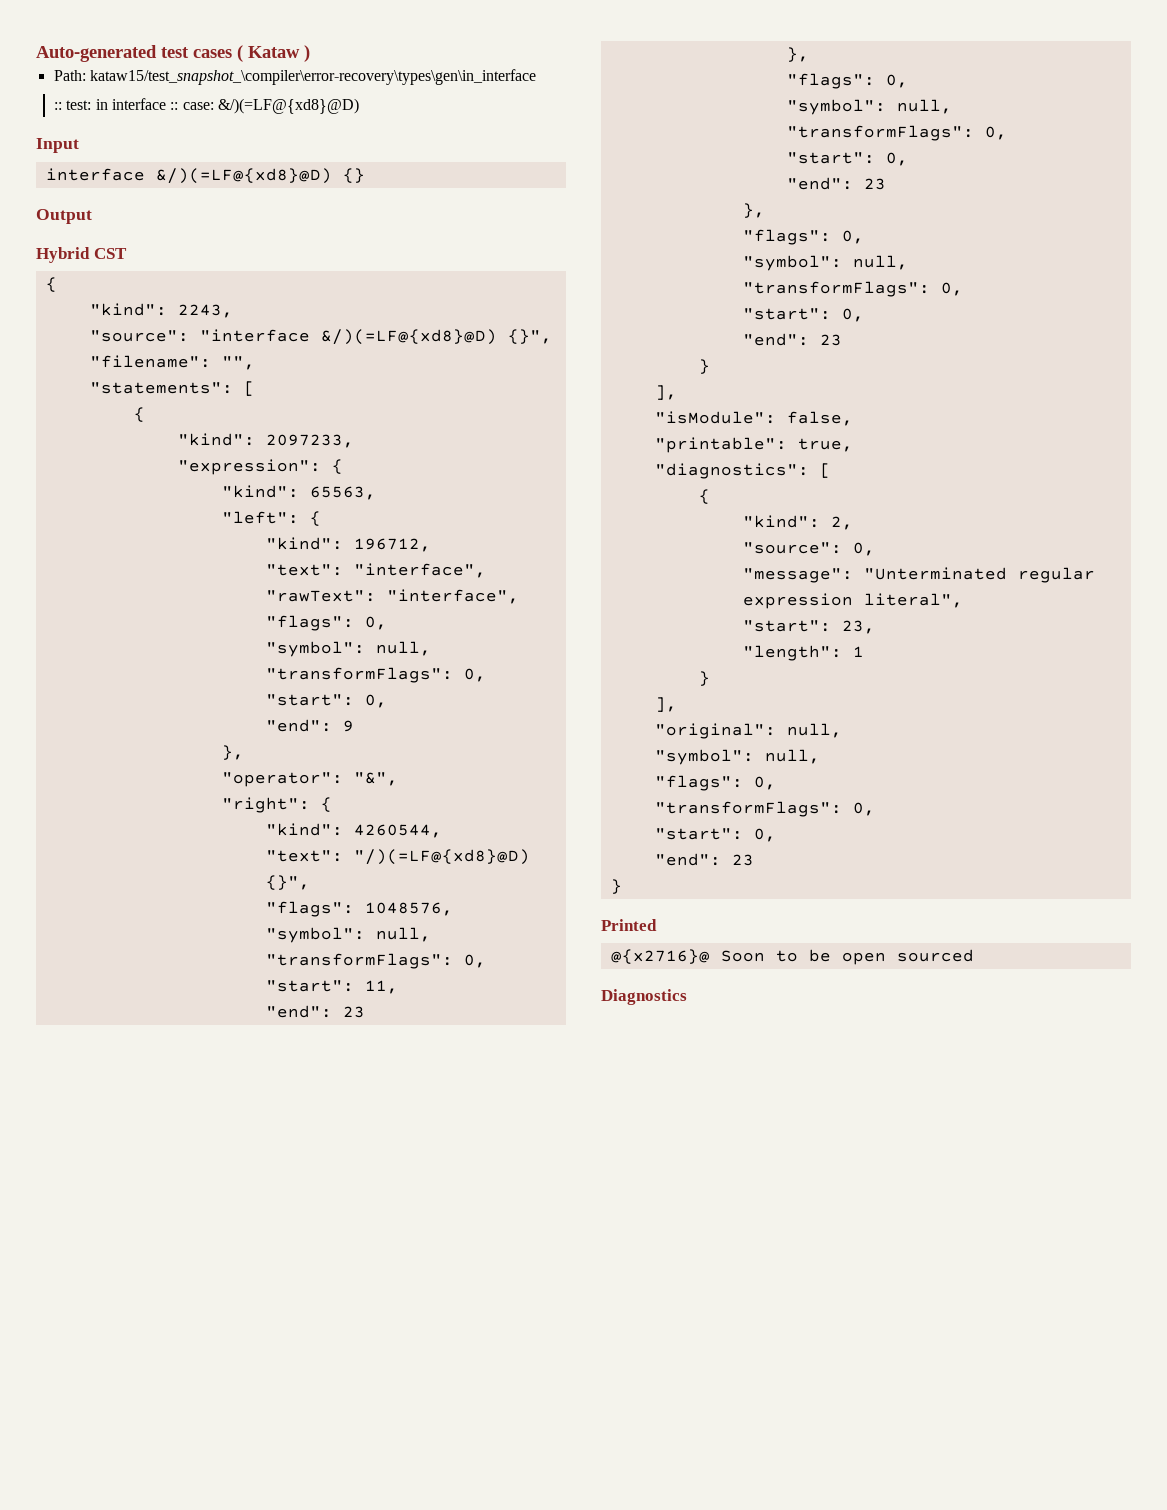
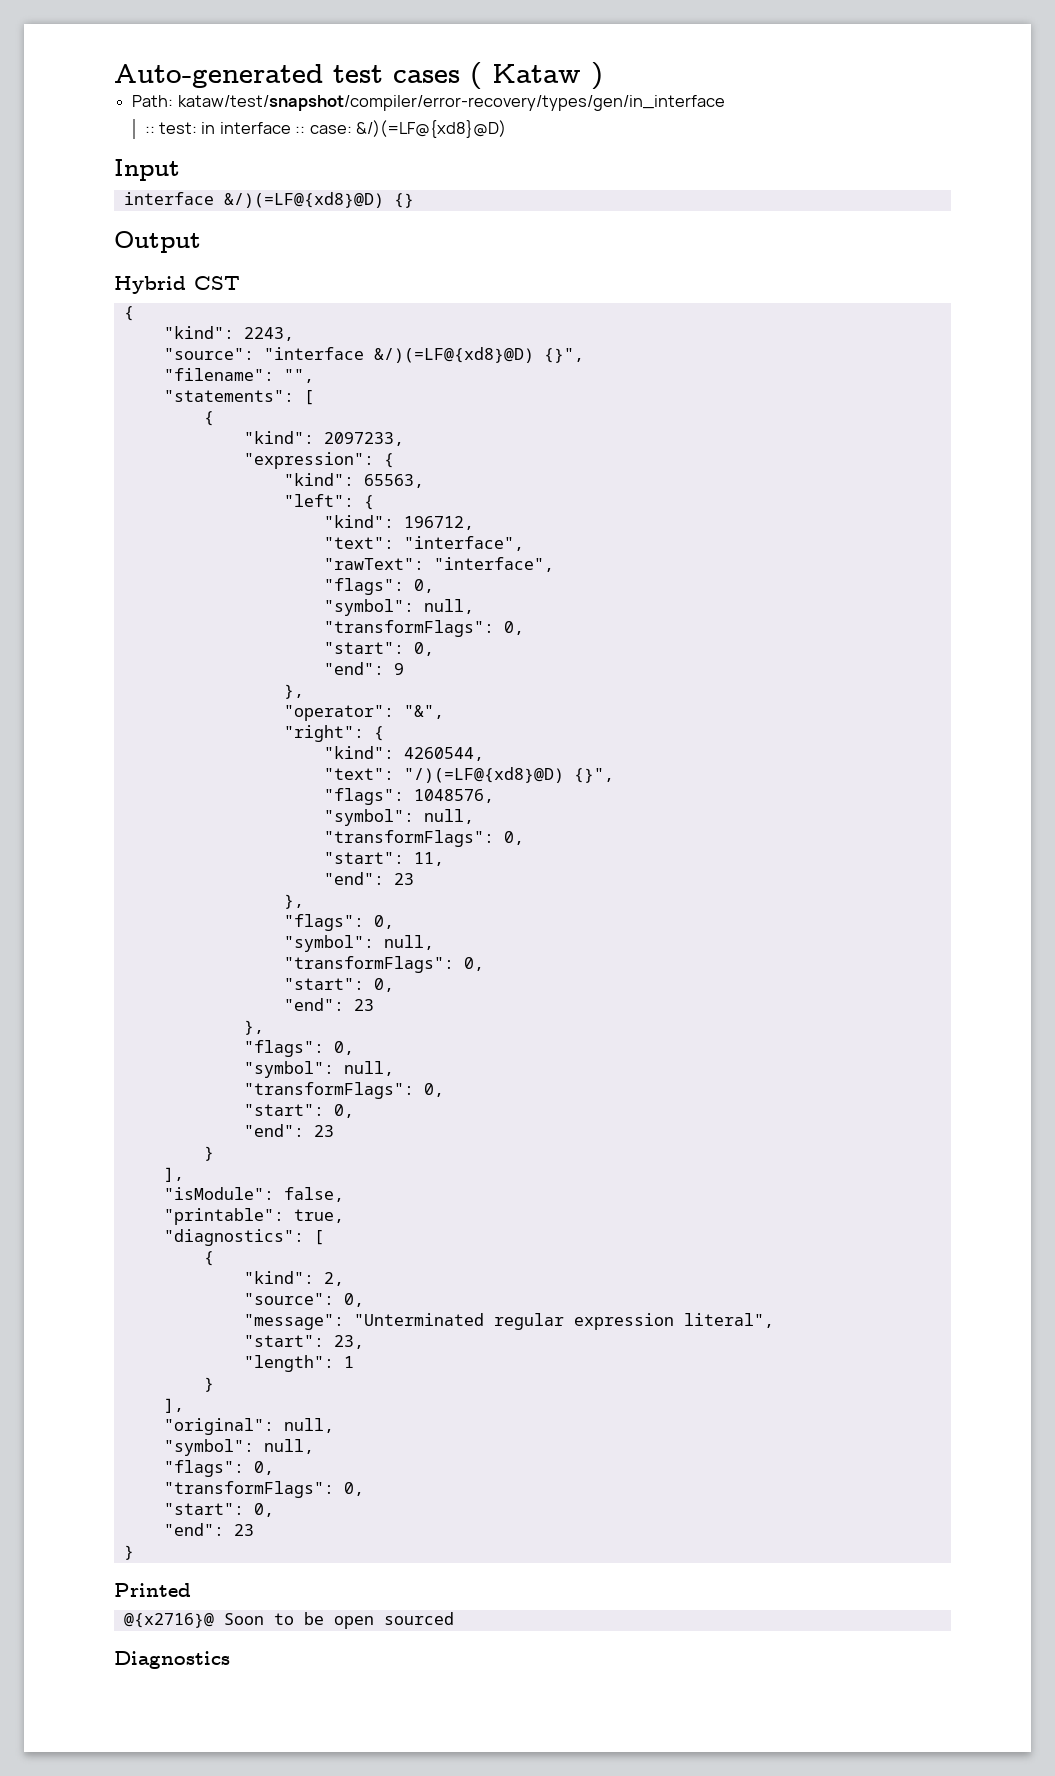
- Path: kataw15/test_snapshot_\compiler\error-recovery\types\gen\in_interface
+ Path: kataw/test/snapshot/compiler/error-recovery/types/gen/in_interface

